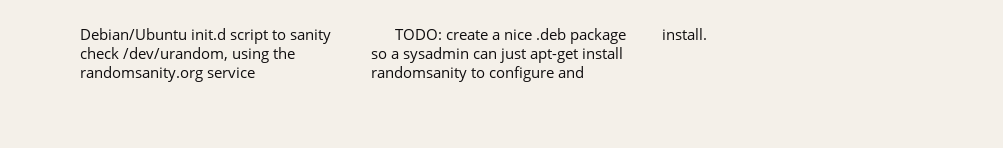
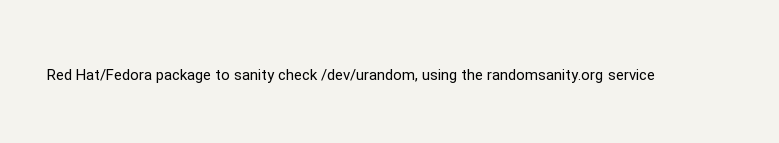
- Debian/Ubuntu init.d script to sanity check /dev/urandom, using the randomsanity.org service
+ Red Hat/Fedora package to sanity check /dev/urandom, using the randomsanity.org service
- TODO: create a nice .deb package so a sysadmin can just apt-get install randomsanity to configure and install.

